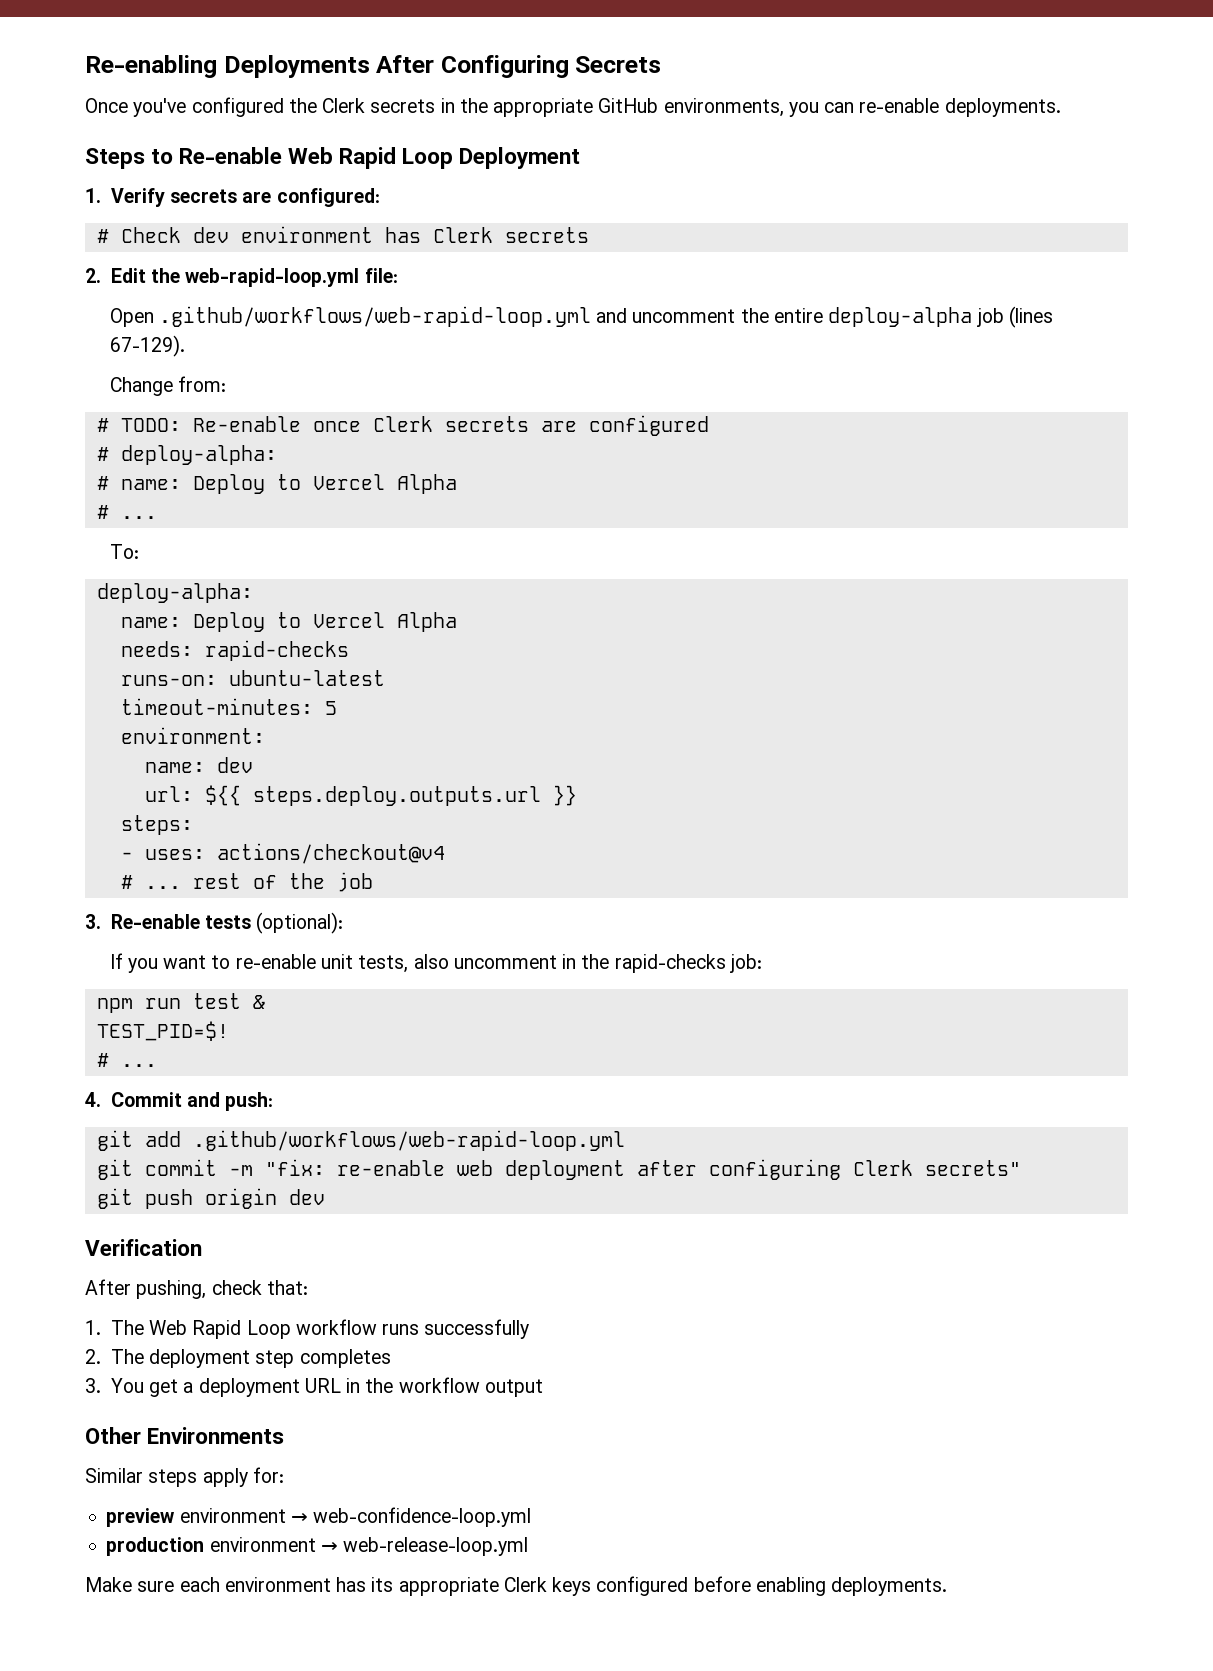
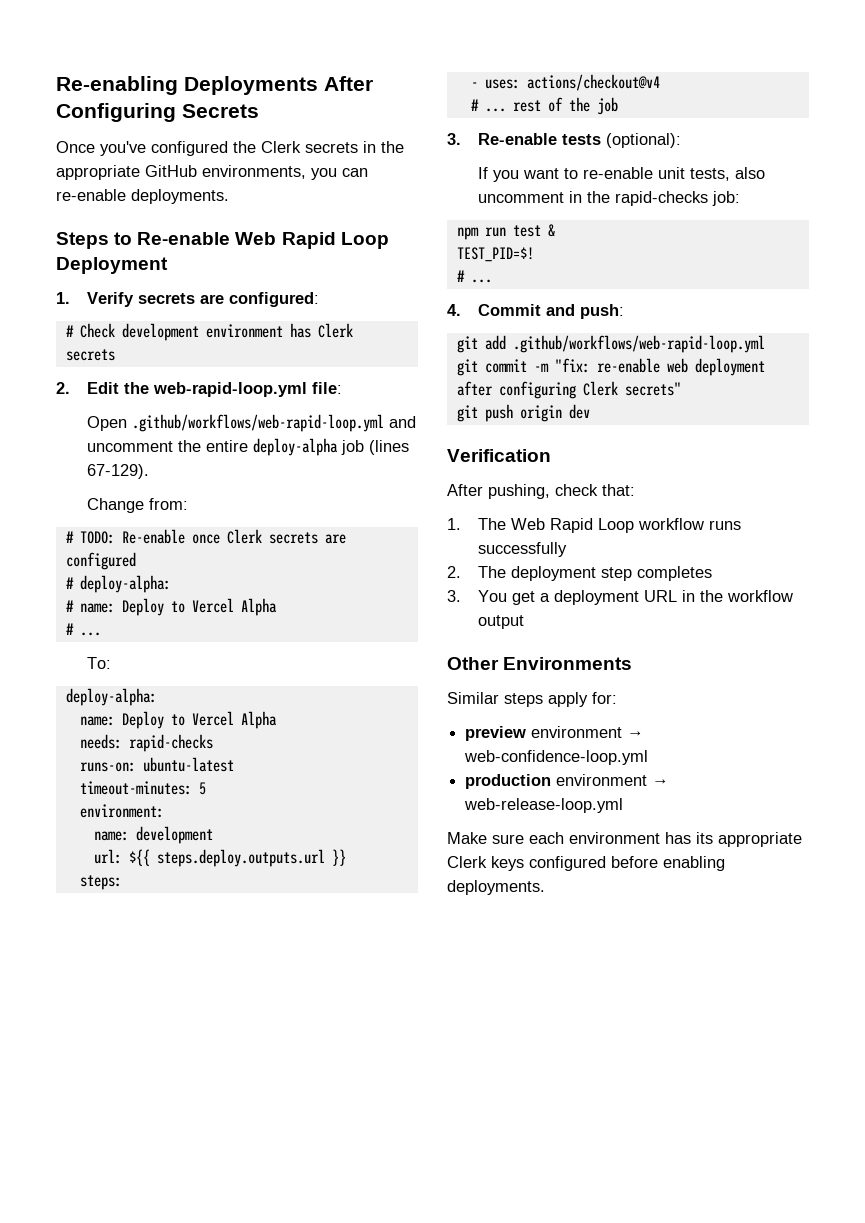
- # Check dev environment has Clerk secrets
+ # Check development environment has Clerk secrets
- name: dev
+ name: development

